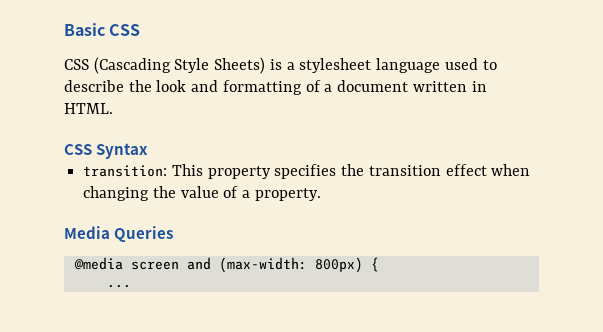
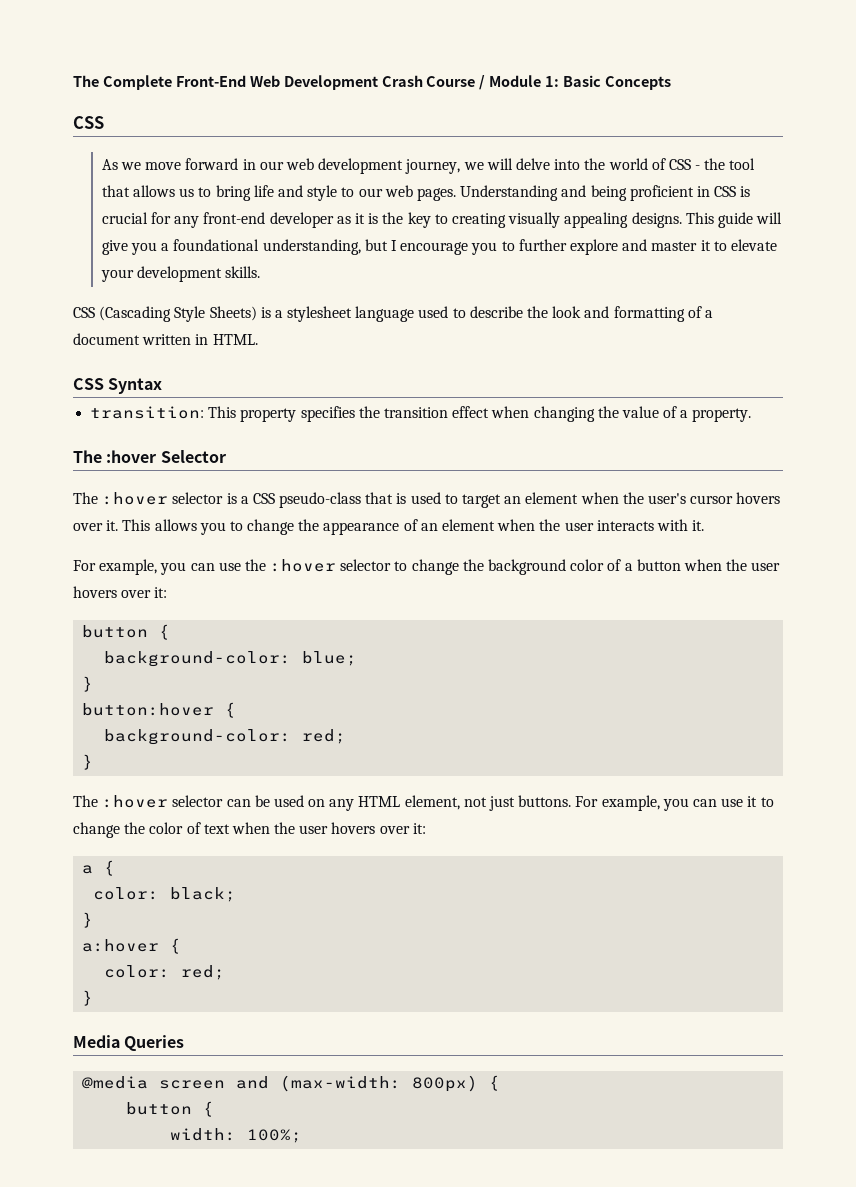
- Basic CSS
+ The Complete Front-End Web Development Crash Course / Module 1: Basic Concepts
+ CSS
+ As we move forward in our web development journey, we will delve into the world of CSS - the tool that allows us to bring life and style to our web pages. Understanding and being proficient in CSS is crucial for any front-end developer as it is the key to creating visually appealing designs. This guide will give you a foundational understanding, but I encourage you to further explore and master it to elevate your development skills.
+ The :hover Selector
+ The :hover selector is a CSS pseudo-class that is used to target an element when the user's cursor hovers over it. This allows you to change the appearance of an element when the user interacts with it.
+ For example, you can use the :hover selector to change the background color of a button when the user hovers over it:
+ button {
+ background-color: blue;
+ }
+ button:hover {
+ background-color: red;
+ }
+ The :hover selector can be used on any HTML element, not just buttons. For example, you can use it to change the color of text when the user hovers over it:
+ a {
+ color: black;
+ }
+ a:hover {
+ color: red;
+ }
  @media screen and (max-width: 800px) {
- ...
+ button {
+ width: 100%;

